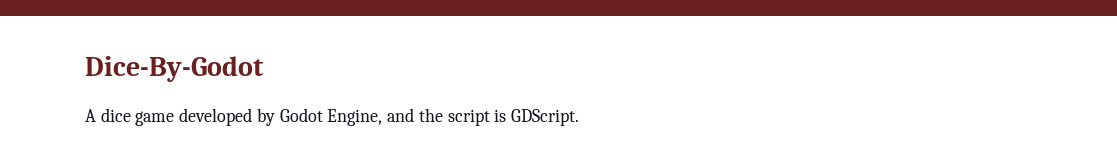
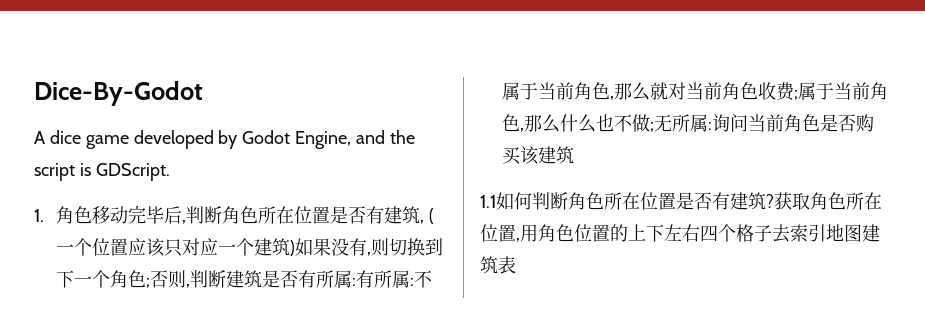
+ 1.角色移动完毕后,判断角色所在位置是否有建筑, (一个位置应该只对应一个建筑)如果没有,则切换到下一个角色;否则,判断建筑是否有所属:有所属:不属于当前角色,那么就对当前角色收费;属于当前角色,那么什么也不做;无所属:询问当前角色是否购买该建筑
+ 1.1如何判断角色所在位置是否有建筑?获取角色所在位置,用角色位置的上下左右四个格子去索引地图建筑表

